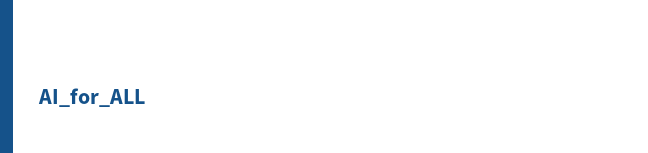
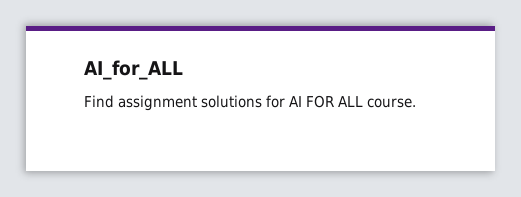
+ Find assignment solutions for AI FOR ALL course.

